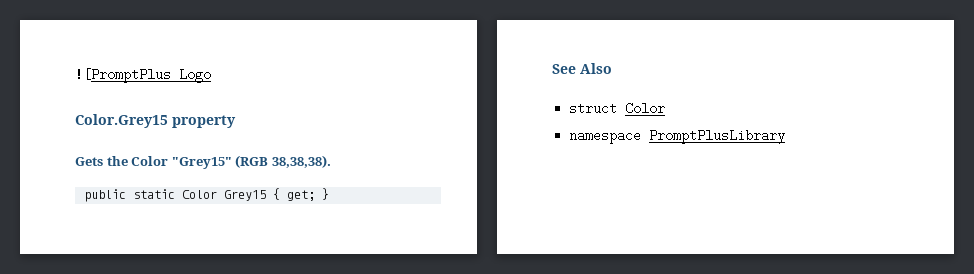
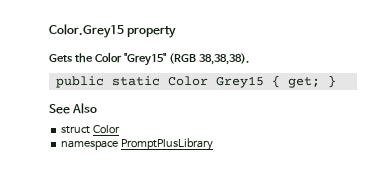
- ![PromptPlus Logo

